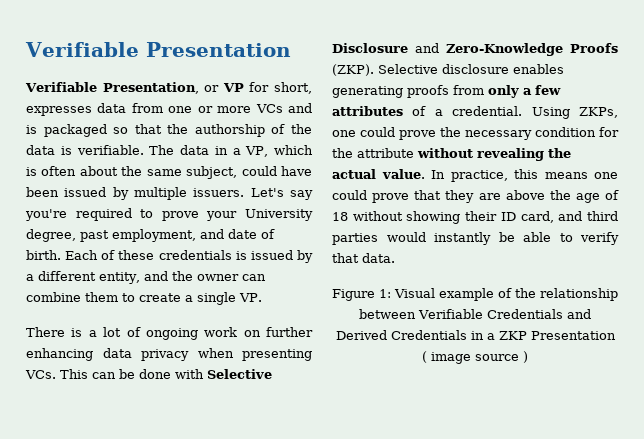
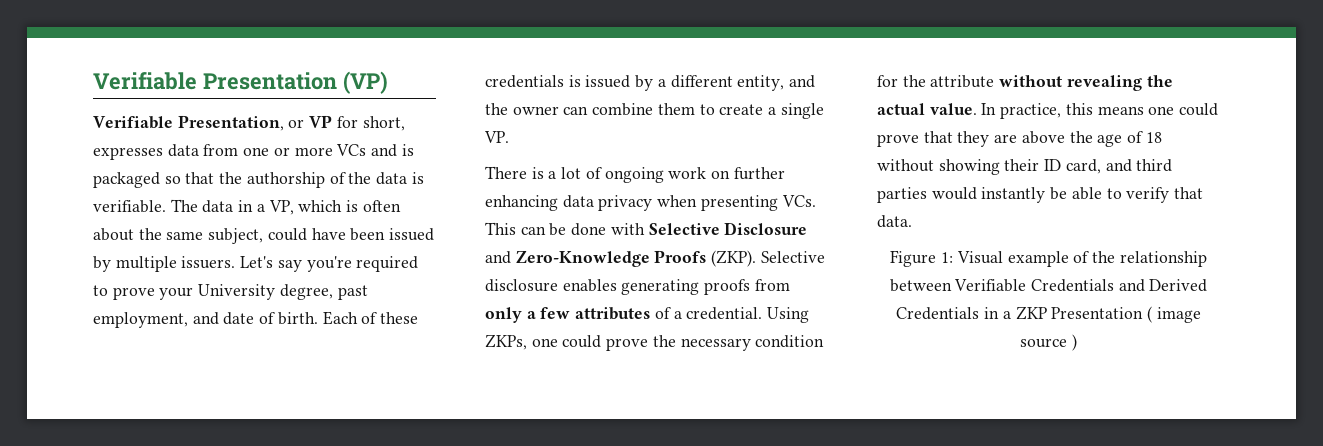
- Verifiable Presentation
+ Verifiable Presentation (VP)

